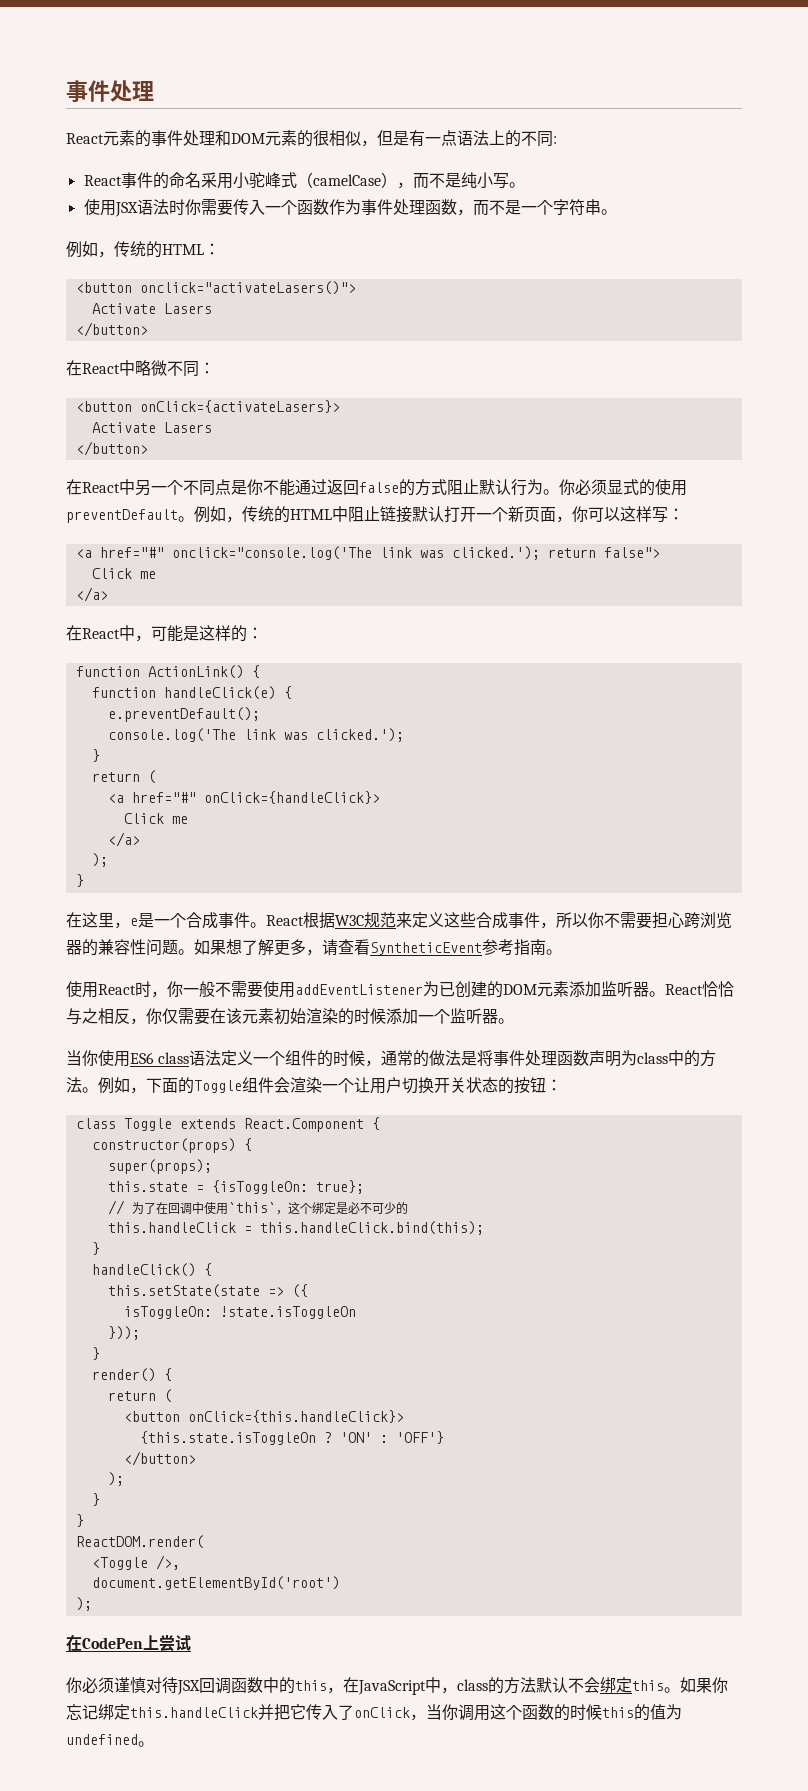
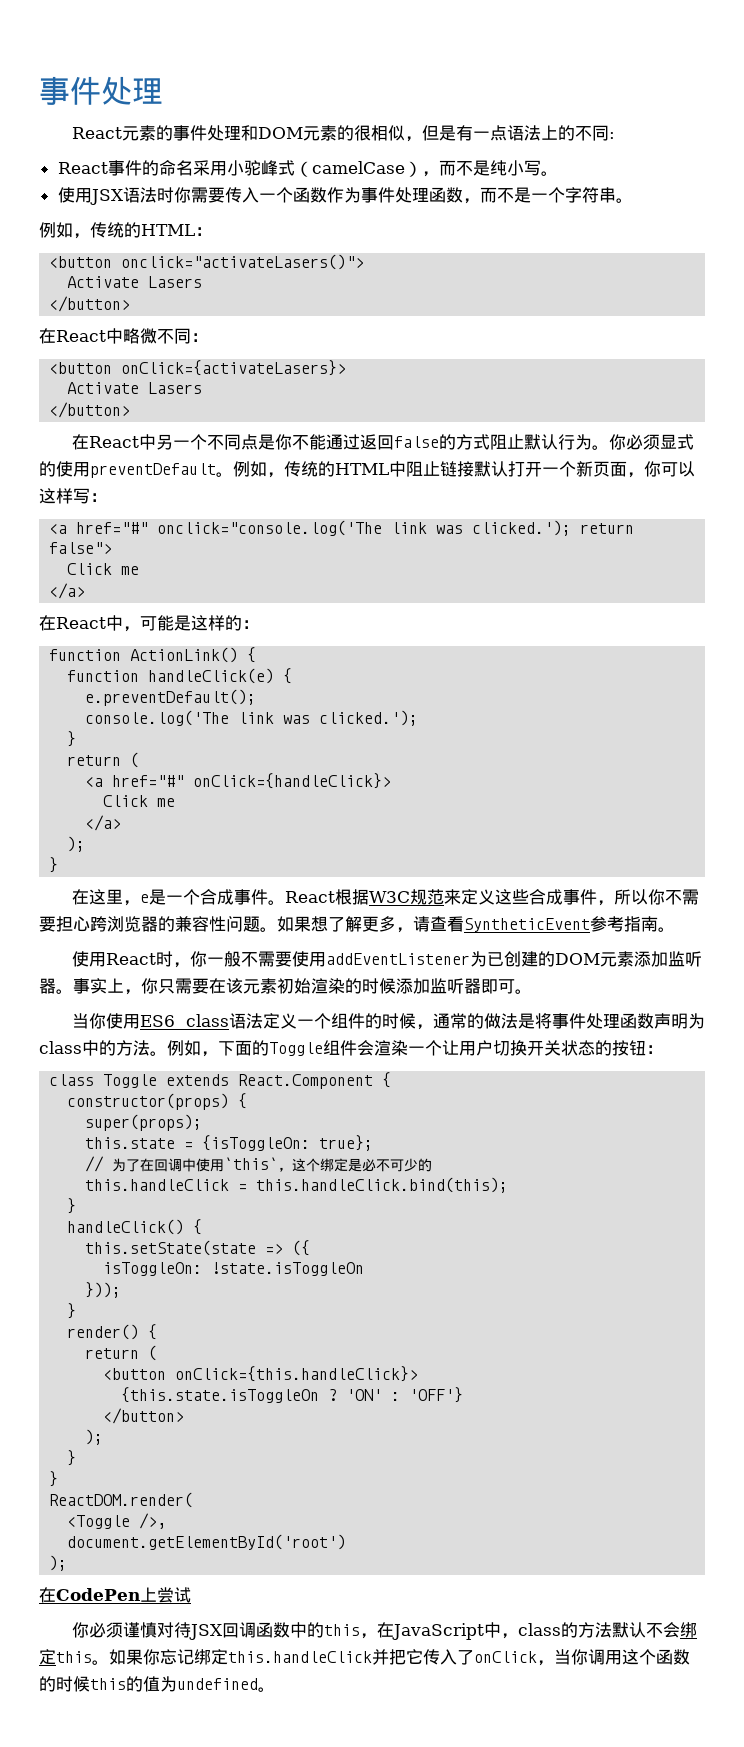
- React恰恰与之相反，你仅需要在该元素初始渲染的时候添加一个监听器。
+ 事实上，你只需要在该元素初始渲染的时候添加监听器即可。

